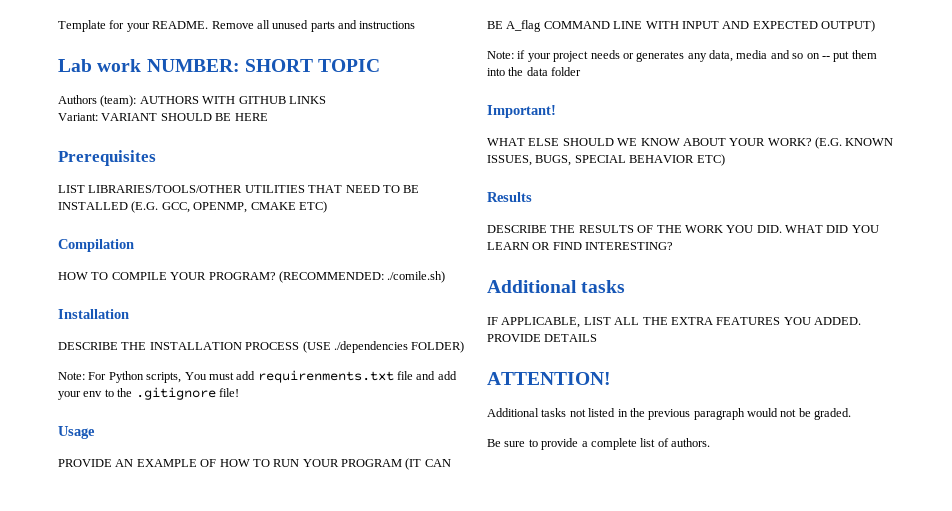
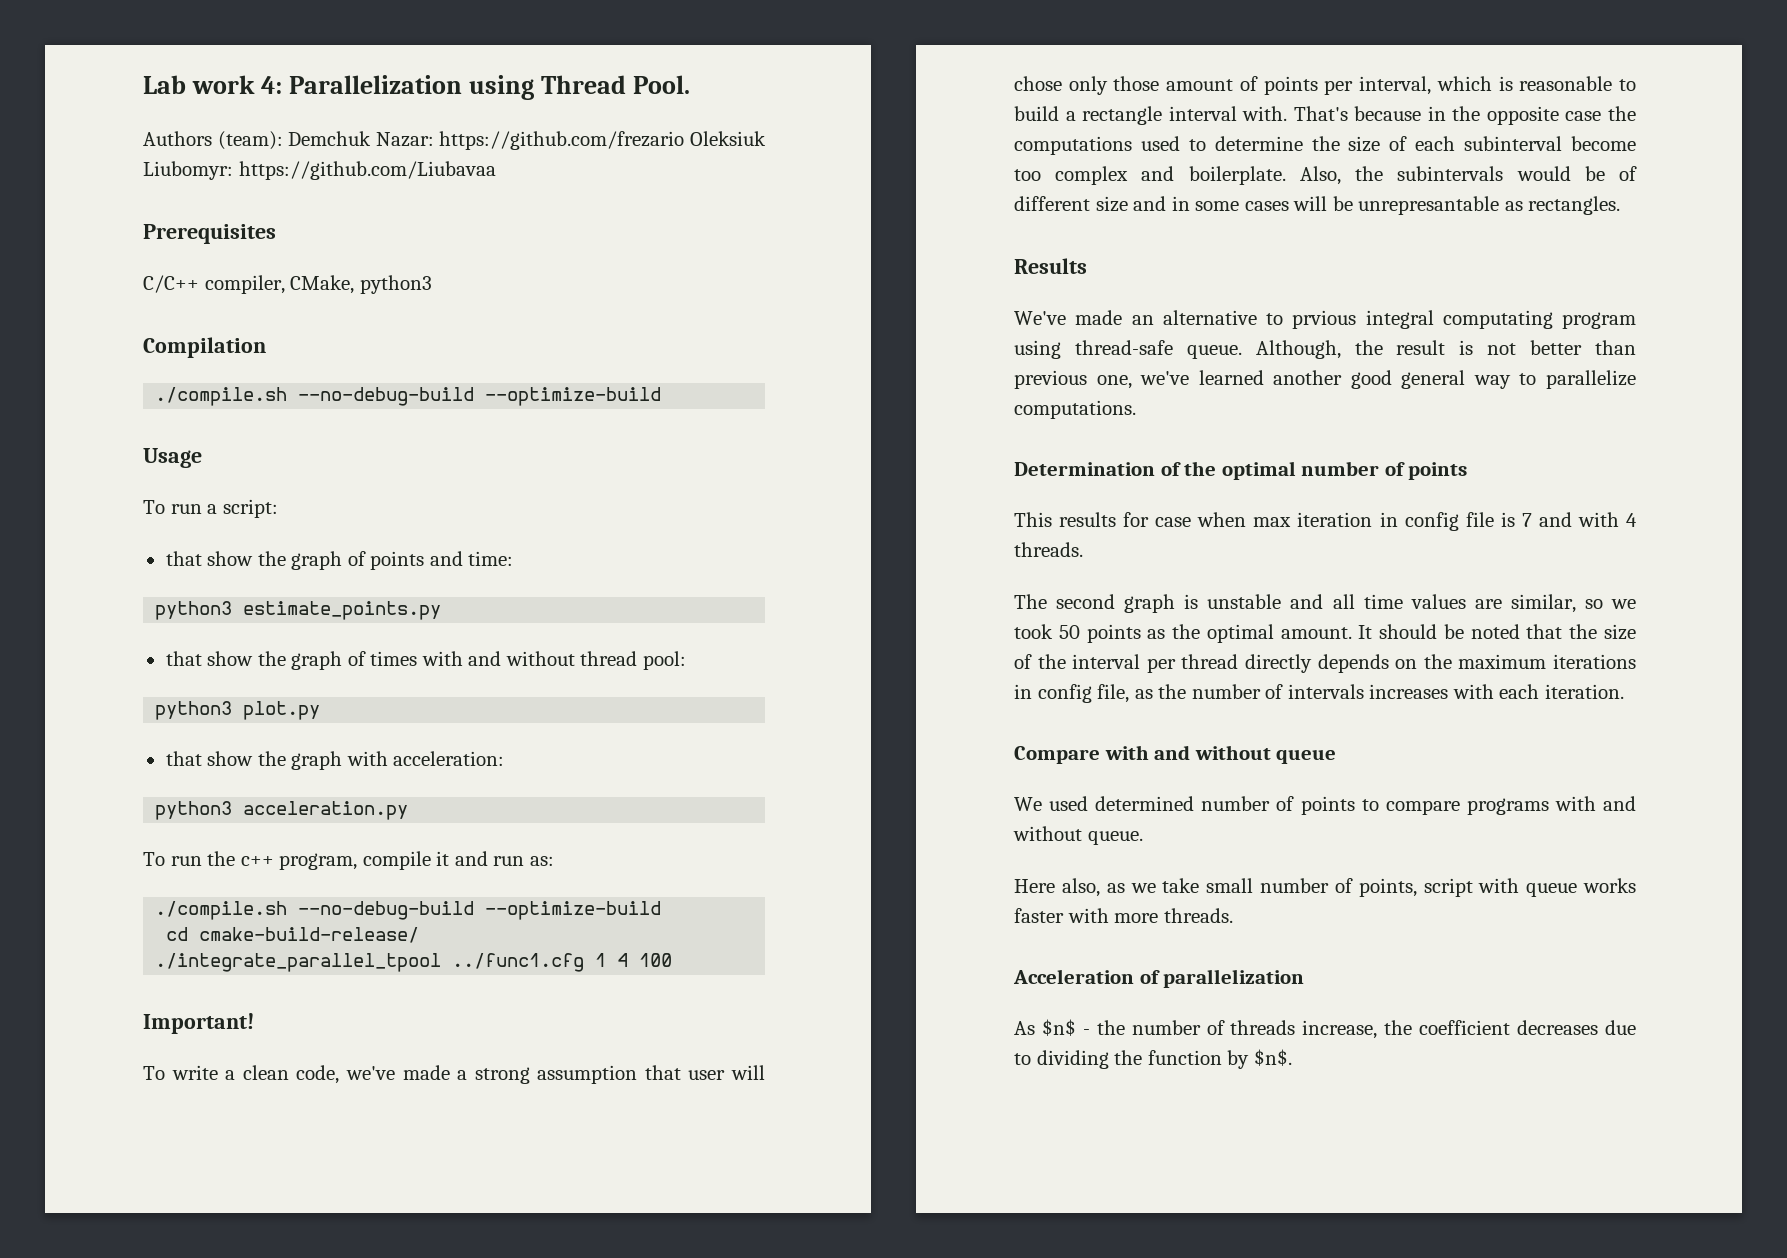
- Template for your README. Remove all unused parts and instructions
- Lab work NUMBER: SHORT TOPIC
- Authors (team): AUTHORS WITH GITHUB LINKS
- Variant: VARIANT SHOULD BE HERE
+ Lab work 4: Parallelization using Thread Pool.
+ Authors (team): Demchuk Nazar: https://github.com/frezario Oleksiuk Liubomyr: https://github.com/Liubavaa
  Prerequisites
- LIST LIBRARIES/TOOLS/OTHER UTILITIES THAT NEED TO BE INSTALLED (E.G. GCC, OPENMP, CMAKE ETC)
+ C/C++ compiler, CMake, python3
  Compilation
- HOW TO COMPILE YOUR PROGRAM? (RECOMMENDED: ./comile.sh)
- Installation
- DESCRIBE THE INSTALLATION PROCESS (USE ./dependencies FOLDER)
- Note: For Python scripts, You must add requirenments.txt file and add your env to the .gitignore file!
+ ./compile.sh --no-debug-build --optimize-build
  Usage
- PROVIDE AN EXAMPLE OF HOW TO RUN YOUR PROGRAM (IT CAN BE A_flag COMMAND LINE WITH INPUT AND EXPECTED OUTPUT)
- Note: if your project needs or generates any data, media and so on -- put them into the data folder
+ To run a script:
+ that show the graph of points and time:
+ python3 estimate_points.py
+ that show the graph of times with and without thread pool:
+ python3 plot.py
+ that show the graph with acceleration:
+ python3 acceleration.py
+ To run the c++ program, compile it and run as:
+ ./compile.sh --no-debug-build --optimize-build
+ cd cmake-build-release/
+ ./integrate_parallel_tpool ../func1.cfg 1 4 100
  Important!
- WHAT ELSE SHOULD WE KNOW ABOUT YOUR WORK? (E.G. KNOWN ISSUES, BUGS, SPECIAL BEHAVIOR ETC)
+ To write a clean code, we've made a strong assumption that user will chose only those amount of points per interval, which is reasonable to build a rectangle interval with. That's because in the opposite case the computations used to determine the size of each subinterval become too complex and boilerplate. Also, the subintervals would be of different size and in some cases will be unrepresantable as rectangles.
  Results
- DESCRIBE THE RESULTS OF THE WORK YOU DID. WHAT DID YOU LEARN OR FIND INTERESTING?
- Additional tasks
- IF APPLICABLE, LIST ALL THE EXTRA FEATURES YOU ADDED. PROVIDE DETAILS
- ATTENTION!
- Additional tasks not listed in the previous paragraph would not be graded.
- Be sure to provide a complete list of authors.
+ We've made an alternative to prvious integral computating program using thread-safe queue. Although, the result is not better than previous one, we've learned another good general way to parallelize computations.
+ Determination of the optimal number of points
+ This results for case when max iteration in config file is 7 and with 4 threads.
+ The second graph is unstable and all time values are similar, so we took 50 points as the optimal amount. It should be noted that the size of the interval per thread directly depends on the maximum iterations in config file, as the number of intervals increases with each iteration.
+ Compare with and without queue
+ We used determined number of points to compare programs with and without queue.
+ Here also, as we take small number of points, script with queue works faster with more threads.
+ Acceleration of parallelization
+ As $n$ - the number of threads increase, the coefficient decreases due to dividing the function by $n$.

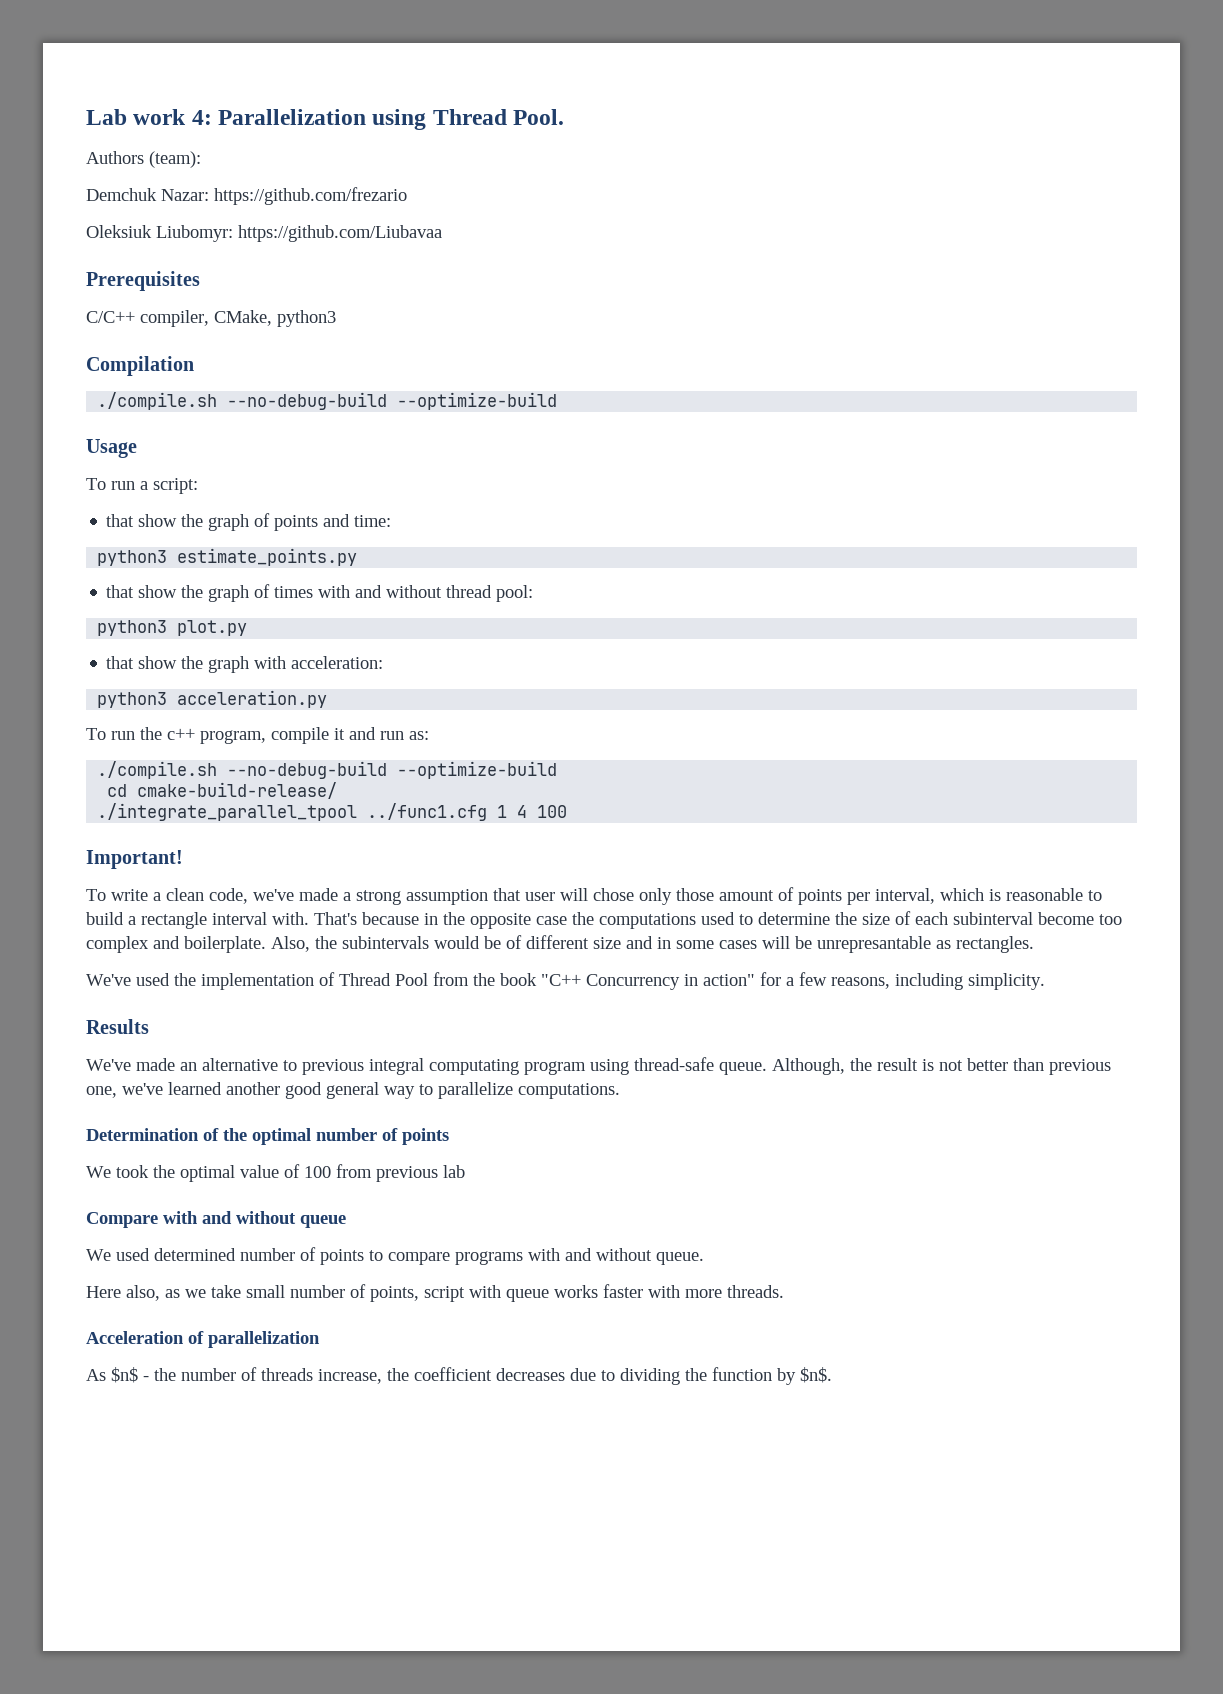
- Authors (team): Demchuk Nazar: https://github.com/frezario Oleksiuk Liubomyr: https://github.com/Liubavaa
+ Authors (team):
+ Demchuk Nazar: https://github.com/frezario
+ Oleksiuk Liubomyr: https://github.com/Liubavaa
+ We've used the implementation of Thread Pool from the book "C++ Concurrency in action" for a few reasons, including simplicity.
- We've made an alternative to prvious integral computating program using thread-safe queue.
+ We've made an alternative to previous integral computating program using thread-safe queue.
- This results for case when max iteration in config file is 7 and with 4 threads.
- The second graph is unstable and all time values are similar, so we took 50 points as the optimal amount. It should be noted that the size of the interval per thread directly depends on the maximum iterations in config file, as the number of intervals increases with each iteration.
+ We took the optimal value of 100 from previous lab

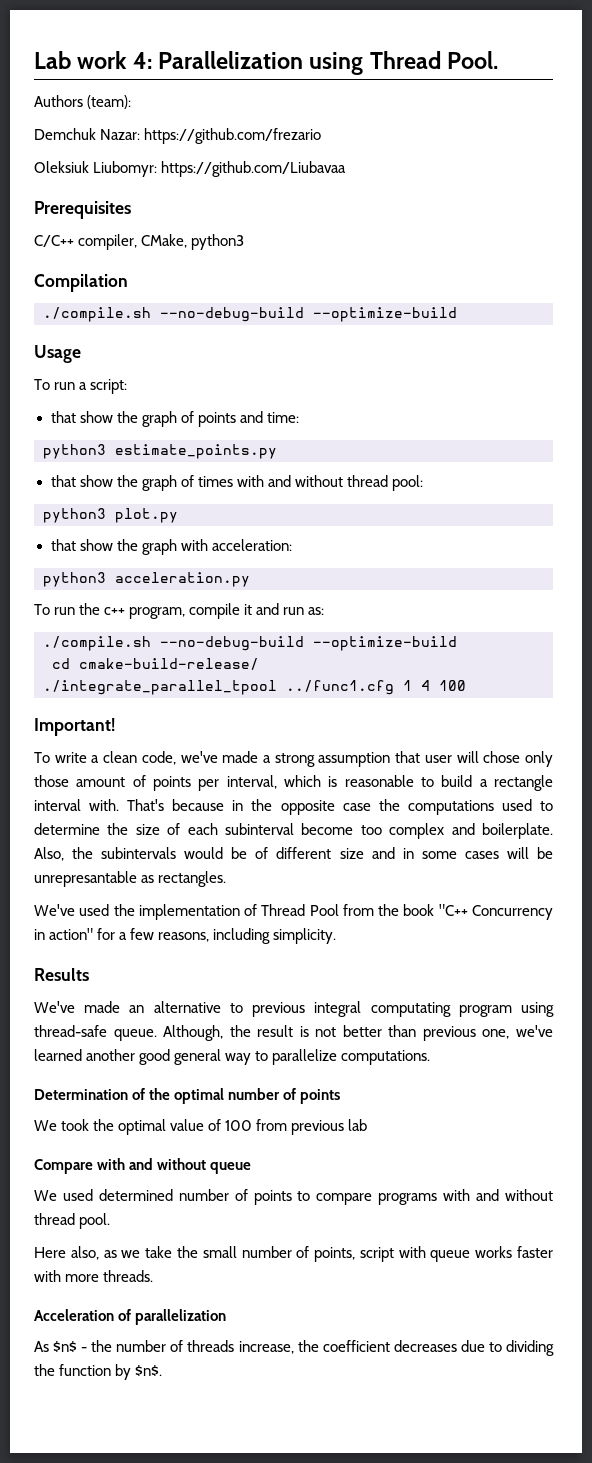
- We used determined number of points to compare programs with and without queue.
+ We used determined number of points to compare programs with and without thread pool.
- Here also, as we take small number of points, script with queue works faster with more threads.
+ Here also, as we take the small number of points, script with queue works faster with more threads.

